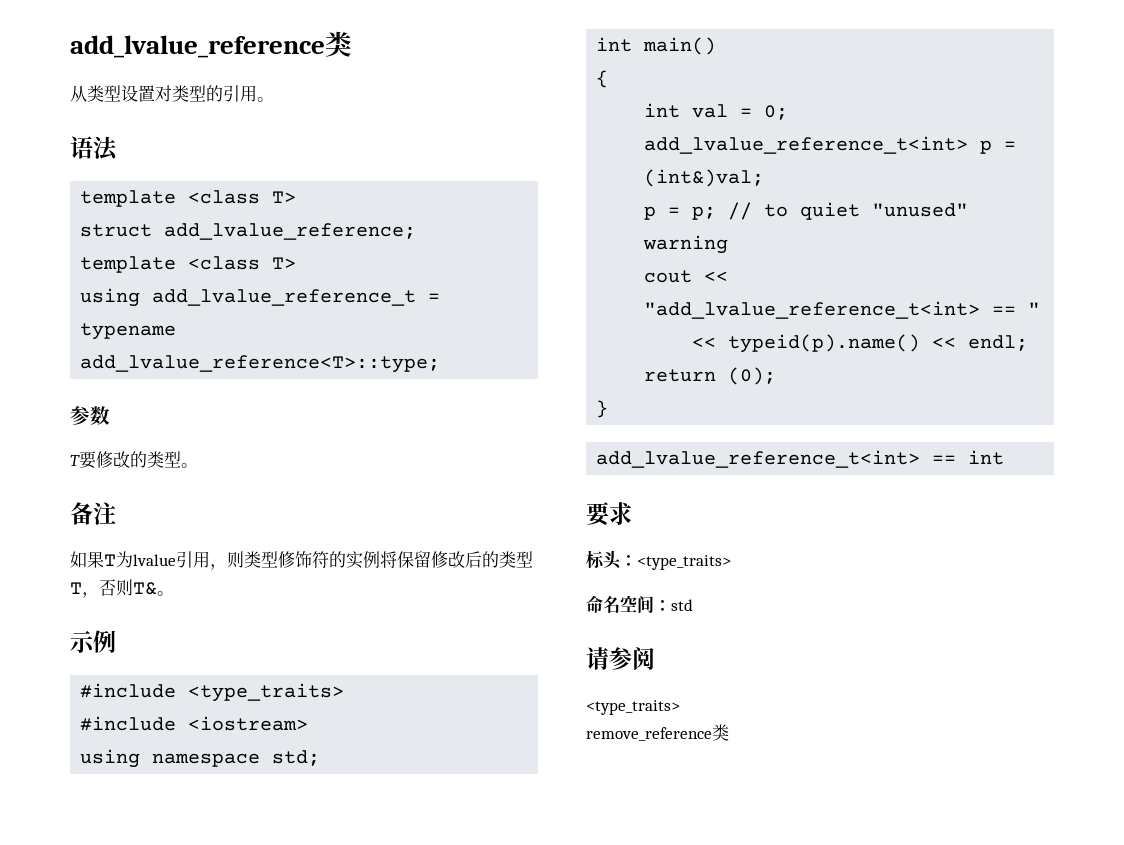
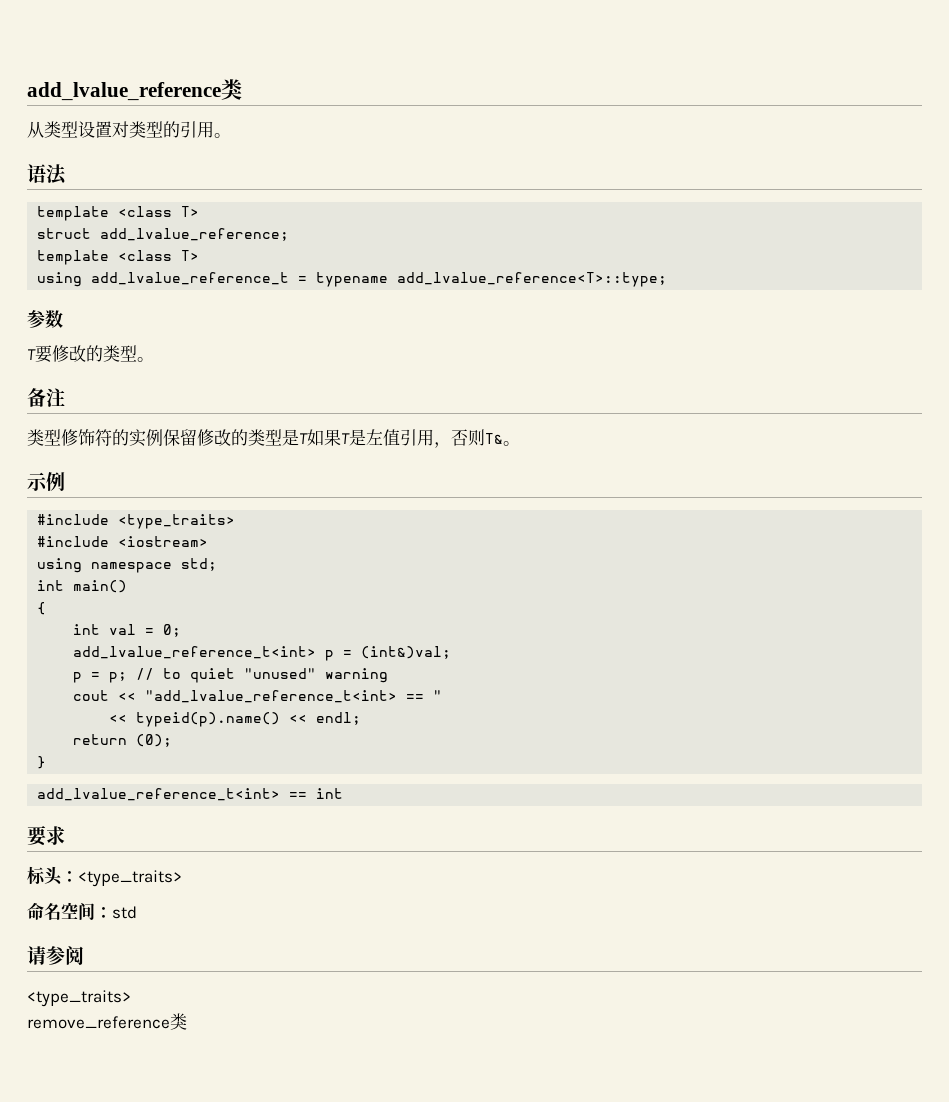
- 如果T为lvalue引用，则类型修饰符的实例将保留修改后的类型T，否则T&。
+ 类型修饰符的实例保留修改的类型是T如果T是左值引用，否则T&。

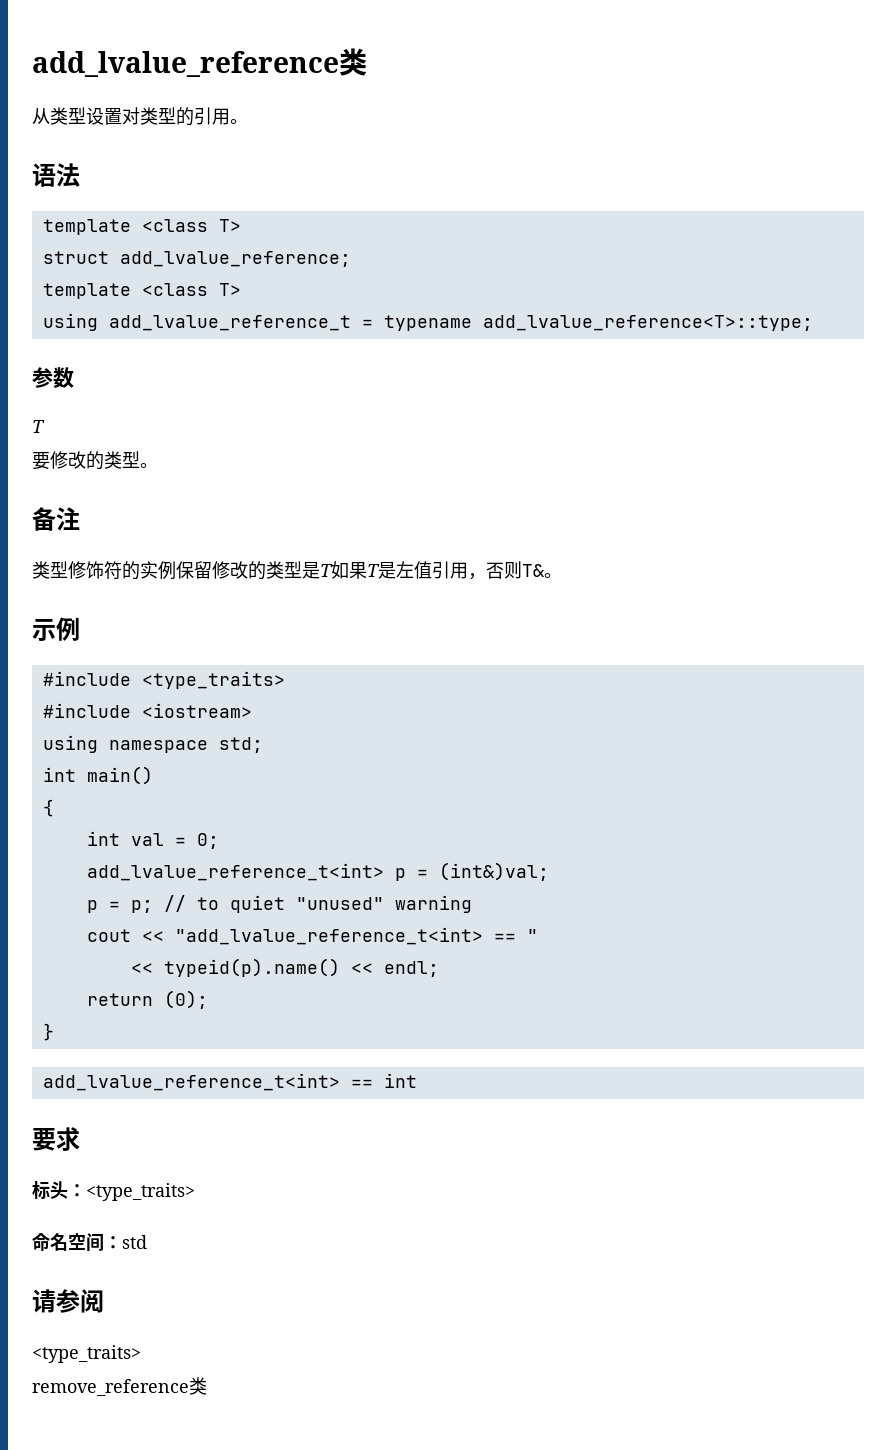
  参数
- T要修改的类型。
+ T
+ 要修改的类型。

